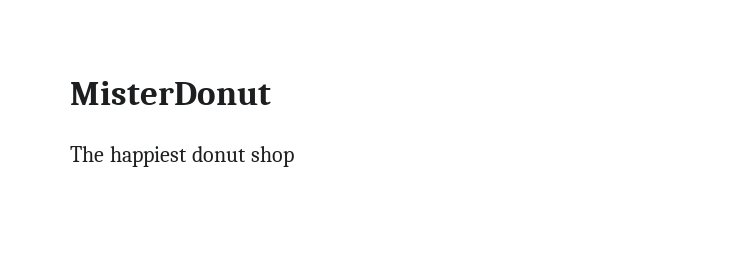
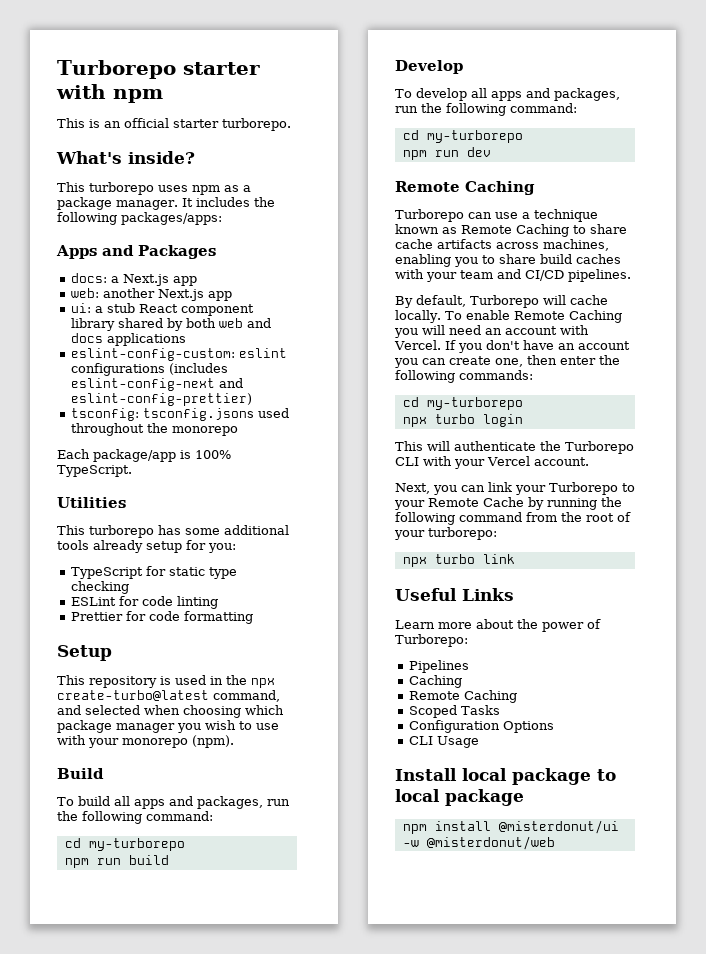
- MisterDonut
- The happiest donut shop
+ Turborepo starter with npm
+ This is an official starter turborepo.
+ What's inside?
+ This turborepo uses npm as a package manager. It includes the following packages/apps:
+ Apps and Packages
+ docs: a Next.js app
+ web: another Next.js app
+ ui: a stub React component library shared by both web and docs applications
+ eslint-config-custom: eslint configurations (includes eslint-config-next and eslint-config-prettier)
+ tsconfig: tsconfig.jsons used throughout the monorepo
+ Each package/app is 100% TypeScript.
+ Utilities
+ This turborepo has some additional tools already setup for you:
+ TypeScript for static type checking
+ ESLint for code linting
+ Prettier for code formatting
+ Setup
+ This repository is used in the npx create-turbo@latest command, and selected when choosing which package manager you wish to use with your monorepo (npm).
+ Build
+ To build all apps and packages, run the following command:
+ cd my-turborepo
+ npm run build
+ Develop
+ To develop all apps and packages, run the following command:
+ cd my-turborepo
+ npm run dev
+ Remote Caching
+ Turborepo can use a technique known as Remote Caching to share cache artifacts across machines, enabling you to share build caches with your team and CI/CD pipelines.
+ By default, Turborepo will cache locally. To enable Remote Caching you will need an account with Vercel. If you don't have an account you can create one, then enter the following commands:
+ cd my-turborepo
+ npx turbo login
+ This will authenticate the Turborepo CLI with your Vercel account.
+ Next, you can link your Turborepo to your Remote Cache by running the following command from the root of your turborepo:
+ npx turbo link
+ Useful Links
+ Learn more about the power of Turborepo:
+ Pipelines
+ Caching
+ Remote Caching
+ Scoped Tasks
+ Configuration Options
+ CLI Usage
+ Install local package to local package
+ npm install @misterdonut/ui -w @misterdonut/web

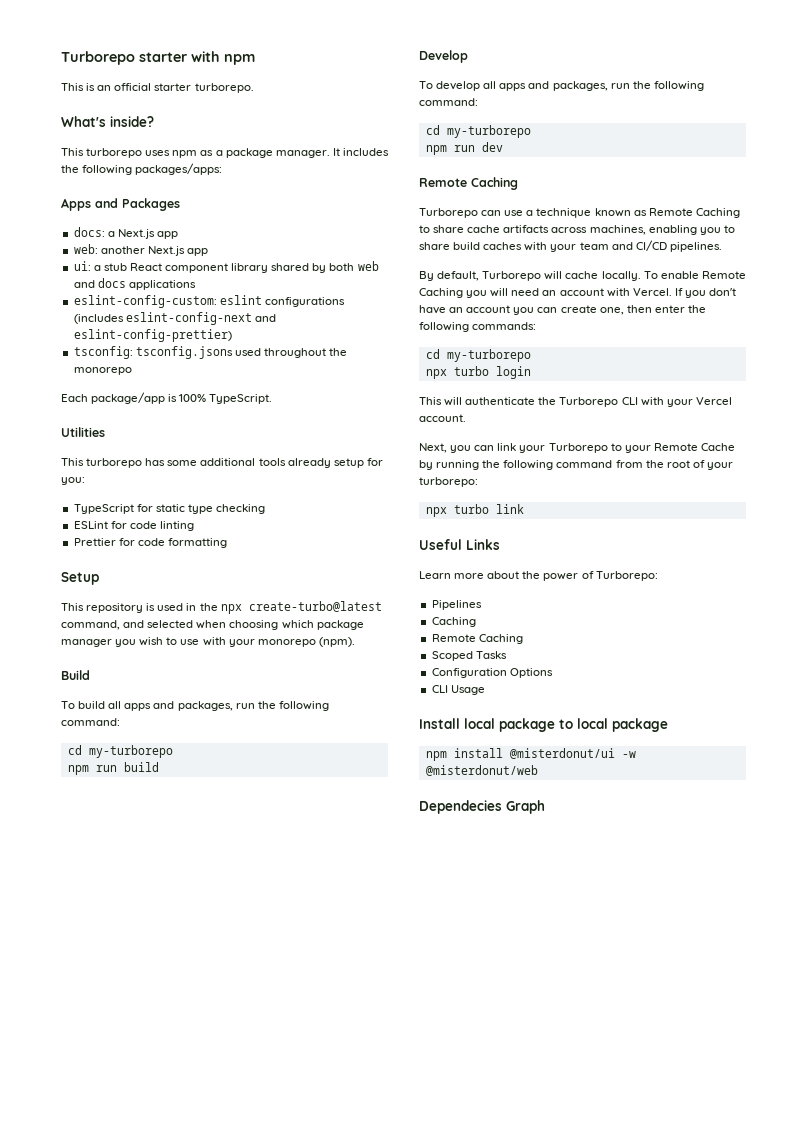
+ Dependecies Graph

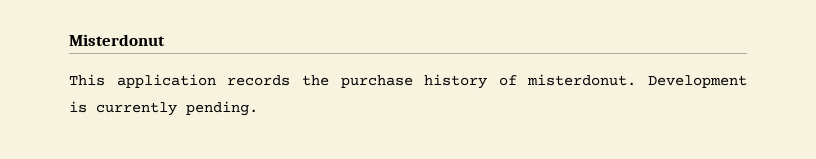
- Turborepo starter with npm
- This is an official starter turborepo.
- What's inside?
- This turborepo uses npm as a package manager. It includes the following packages/apps:
- Apps and Packages
- docs: a Next.js app
- web: another Next.js app
- ui: a stub React component library shared by both web and docs applications
- eslint-config-custom: eslint configurations (includes eslint-config-next and eslint-config-prettier)
- tsconfig: tsconfig.jsons used throughout the monorepo
- Each package/app is 100% TypeScript.
- Utilities
- This turborepo has some additional tools already setup for you:
- TypeScript for static type checking
- ESLint for code linting
- Prettier for code formatting
- Setup
- This repository is used in the npx create-turbo@latest command, and selected when choosing which package manager you wish to use with your monorepo (npm).
- Build
- To build all apps and packages, run the following command:
- cd my-turborepo
- npm run build
- Develop
- To develop all apps and packages, run the following command:
- cd my-turborepo
- npm run dev
- Remote Caching
- Turborepo can use a technique known as Remote Caching to share cache artifacts across machines, enabling you to share build caches with your team and CI/CD pipelines.
- By default, Turborepo will cache locally. To enable Remote Caching you will need an account with Vercel. If you don't have an account you can create one, then enter the following commands:
- cd my-turborepo
- npx turbo login
- This will authenticate the Turborepo CLI with your Vercel account.
- Next, you can link your Turborepo to your Remote Cache by running the following command from the root of your turborepo:
- npx turbo link
- Useful Links
- Learn more about the power of Turborepo:
- Pipelines
- Caching
- Remote Caching
- Scoped Tasks
- Configuration Options
- CLI Usage
- Install local package to local package
- npm install @misterdonut/ui -w @misterdonut/web
- Dependecies Graph
+ Misterdonut
+ This application records the purchase history of misterdonut. Development is currently pending.

